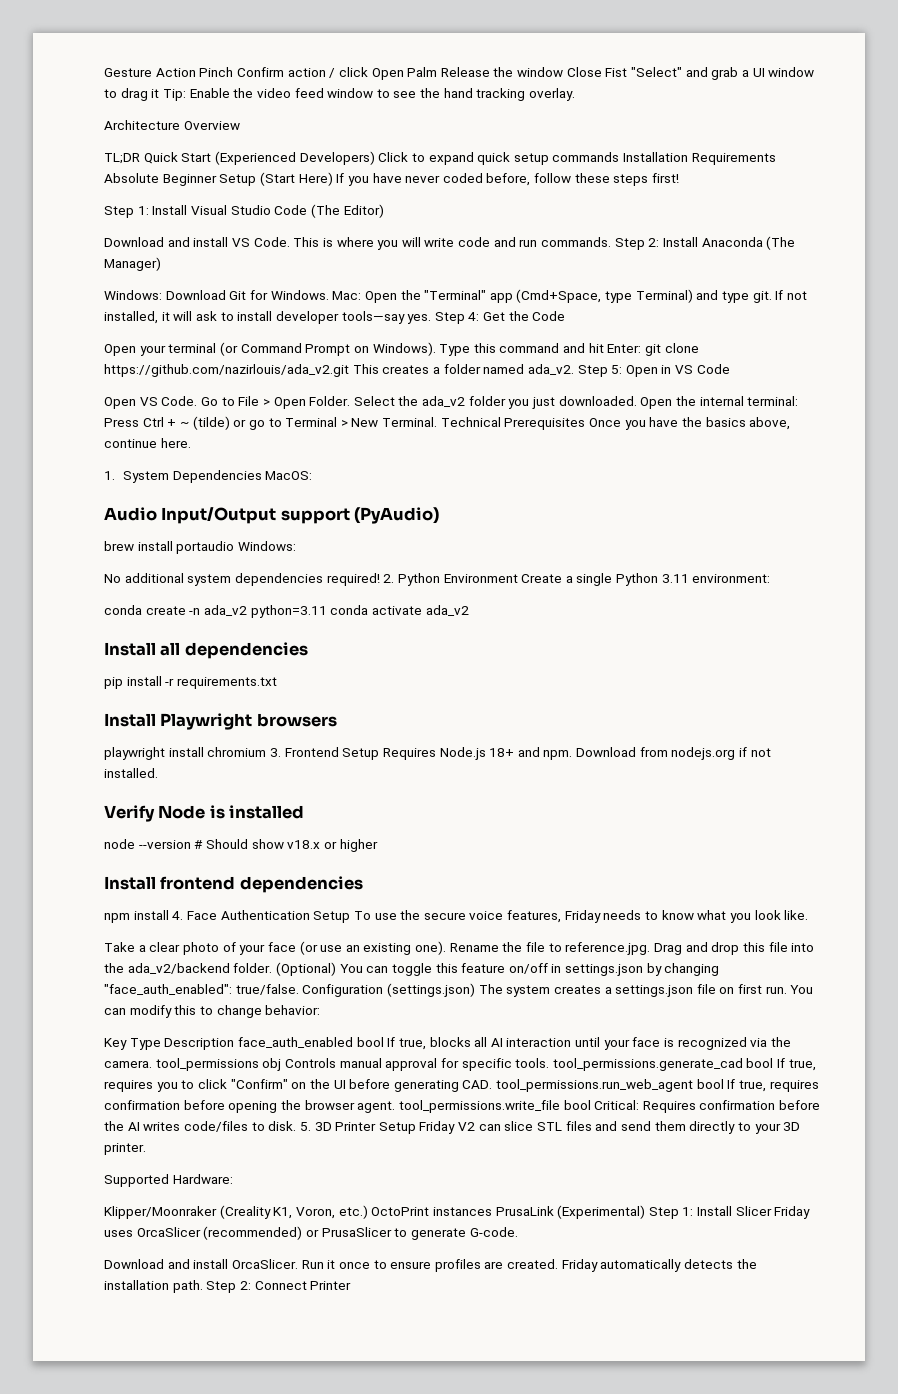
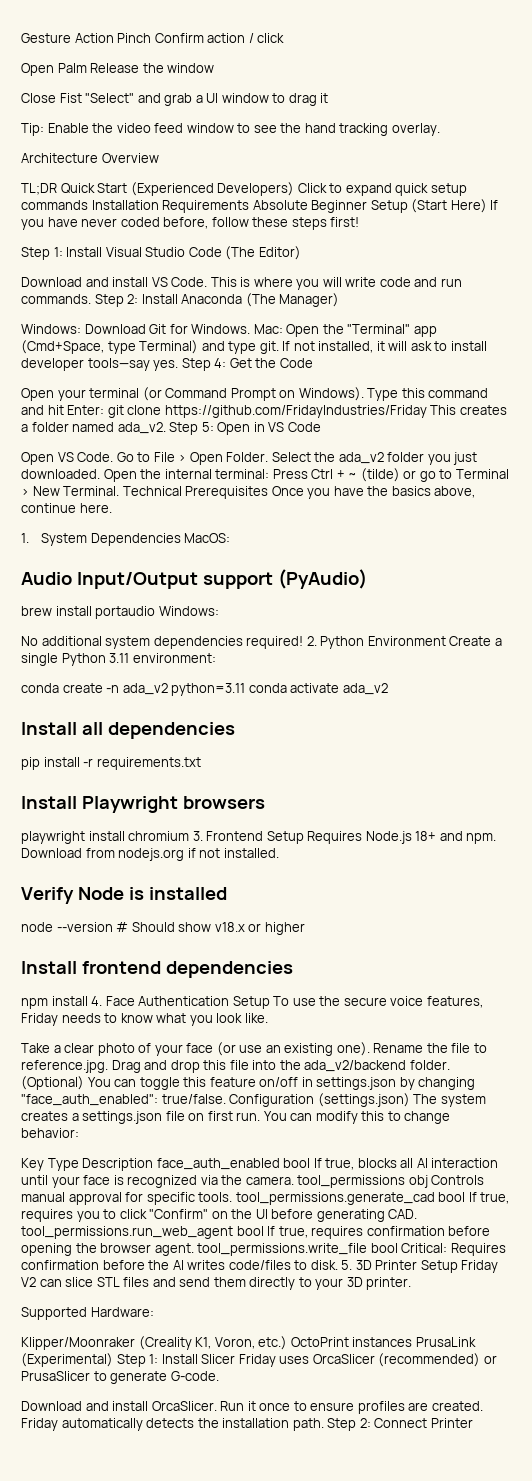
- Gesture Action Pinch Confirm action / click Open Palm Release the window Close Fist "Select" and grab a UI window to drag it Tip: Enable the video feed window to see the hand tracking overlay.
+ Gesture Action Pinch Confirm action / click
+ Open Palm Release the window
+ Close Fist "Select" and grab a UI window to drag it
+ Tip: Enable the video feed window to see the hand tracking overlay.
- Type this command and hit Enter: git clone https://github.com/nazirlouis/ada_v2.git This creates a folder named ada_v2.
+ Type this command and hit Enter: git clone https://github.com/FridayIndustries/Friday This creates a folder named ada_v2.

